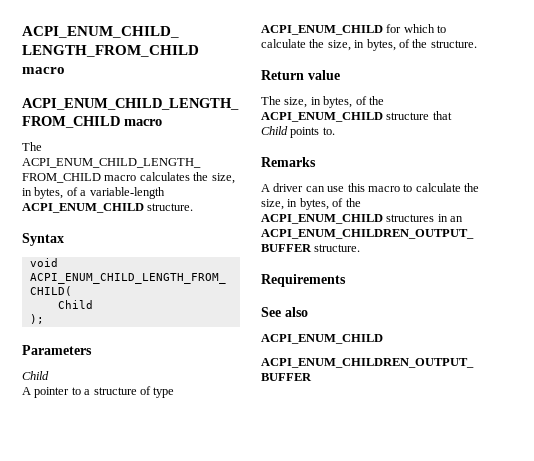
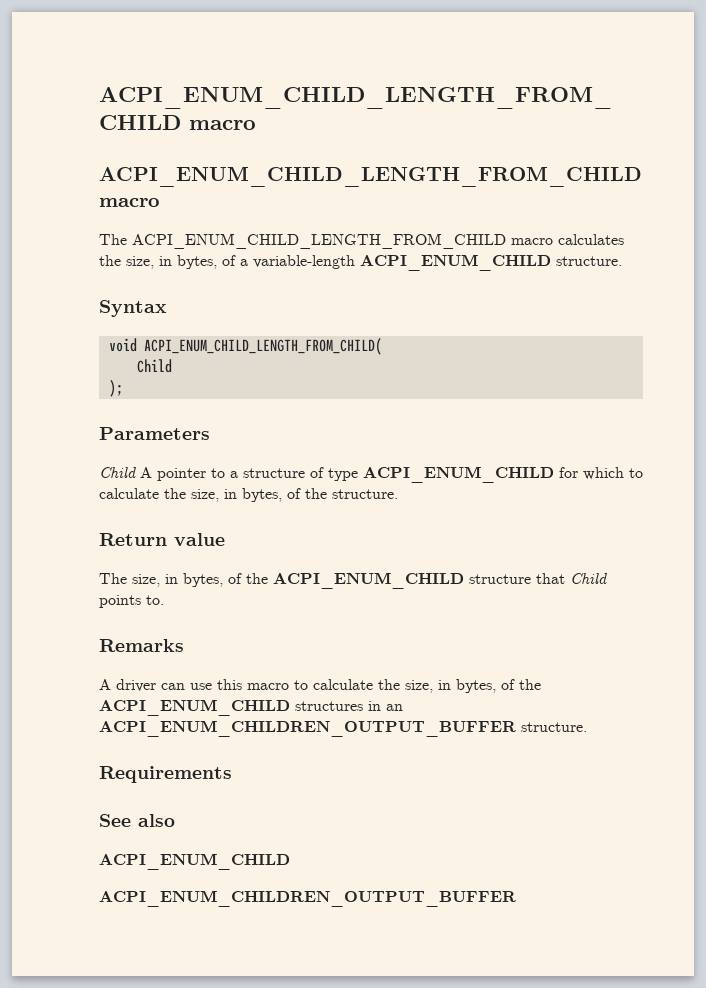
  Parameters
- Child
- A pointer to a structure of type ACPI_ENUM_CHILD for which to calculate the size, in bytes, of the structure.
+ Child A pointer to a structure of type ACPI_ENUM_CHILD for which to calculate the size, in bytes, of the structure.

